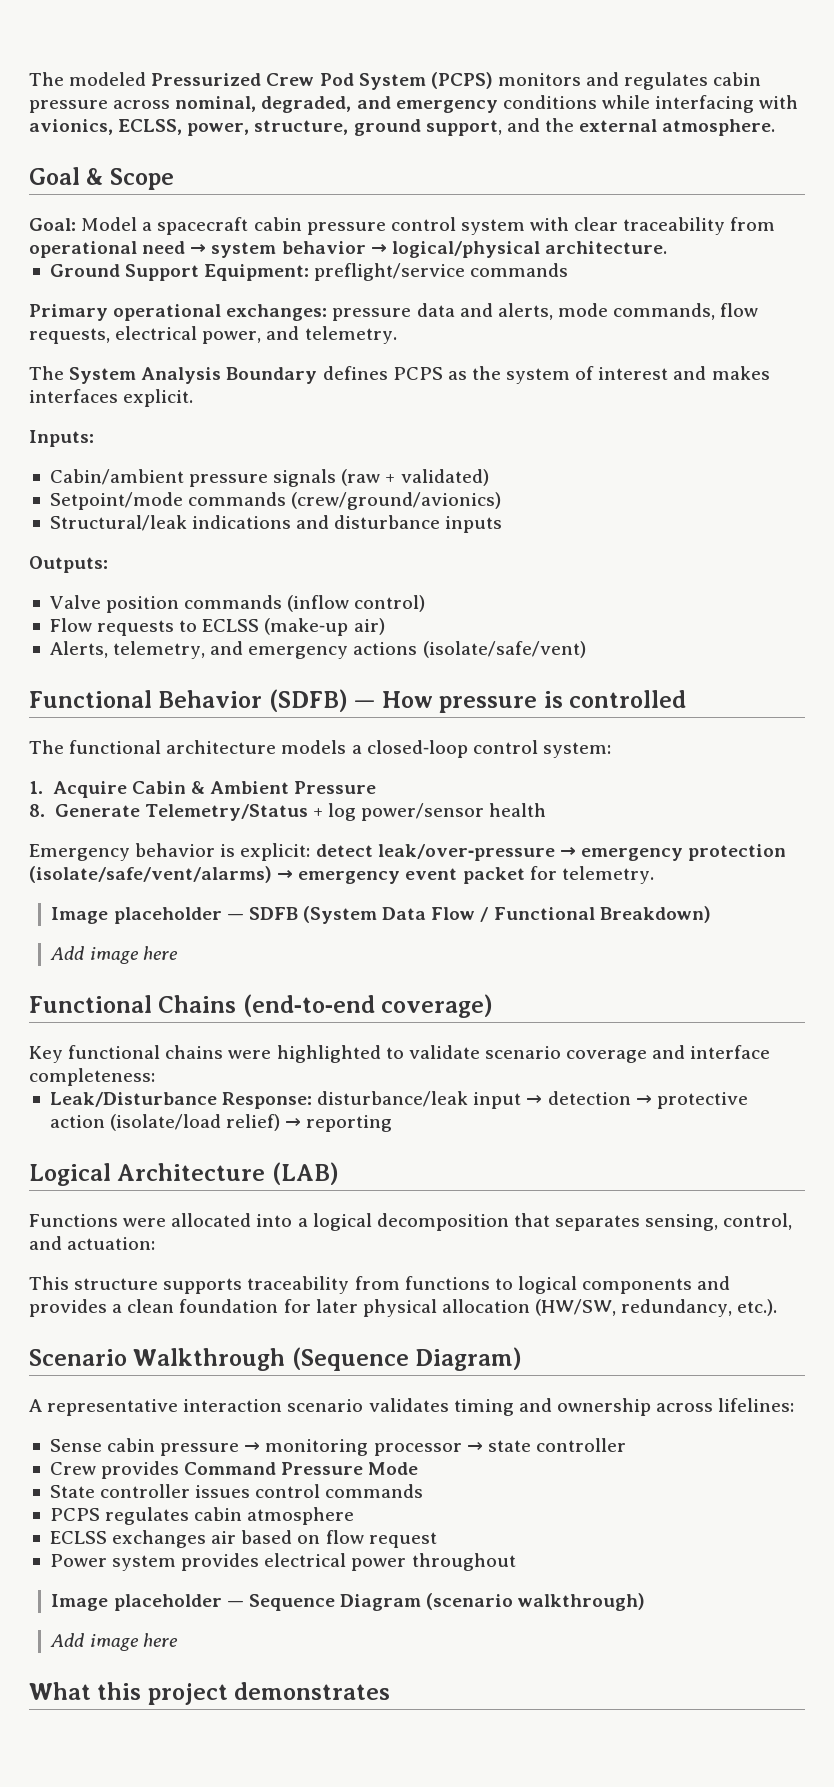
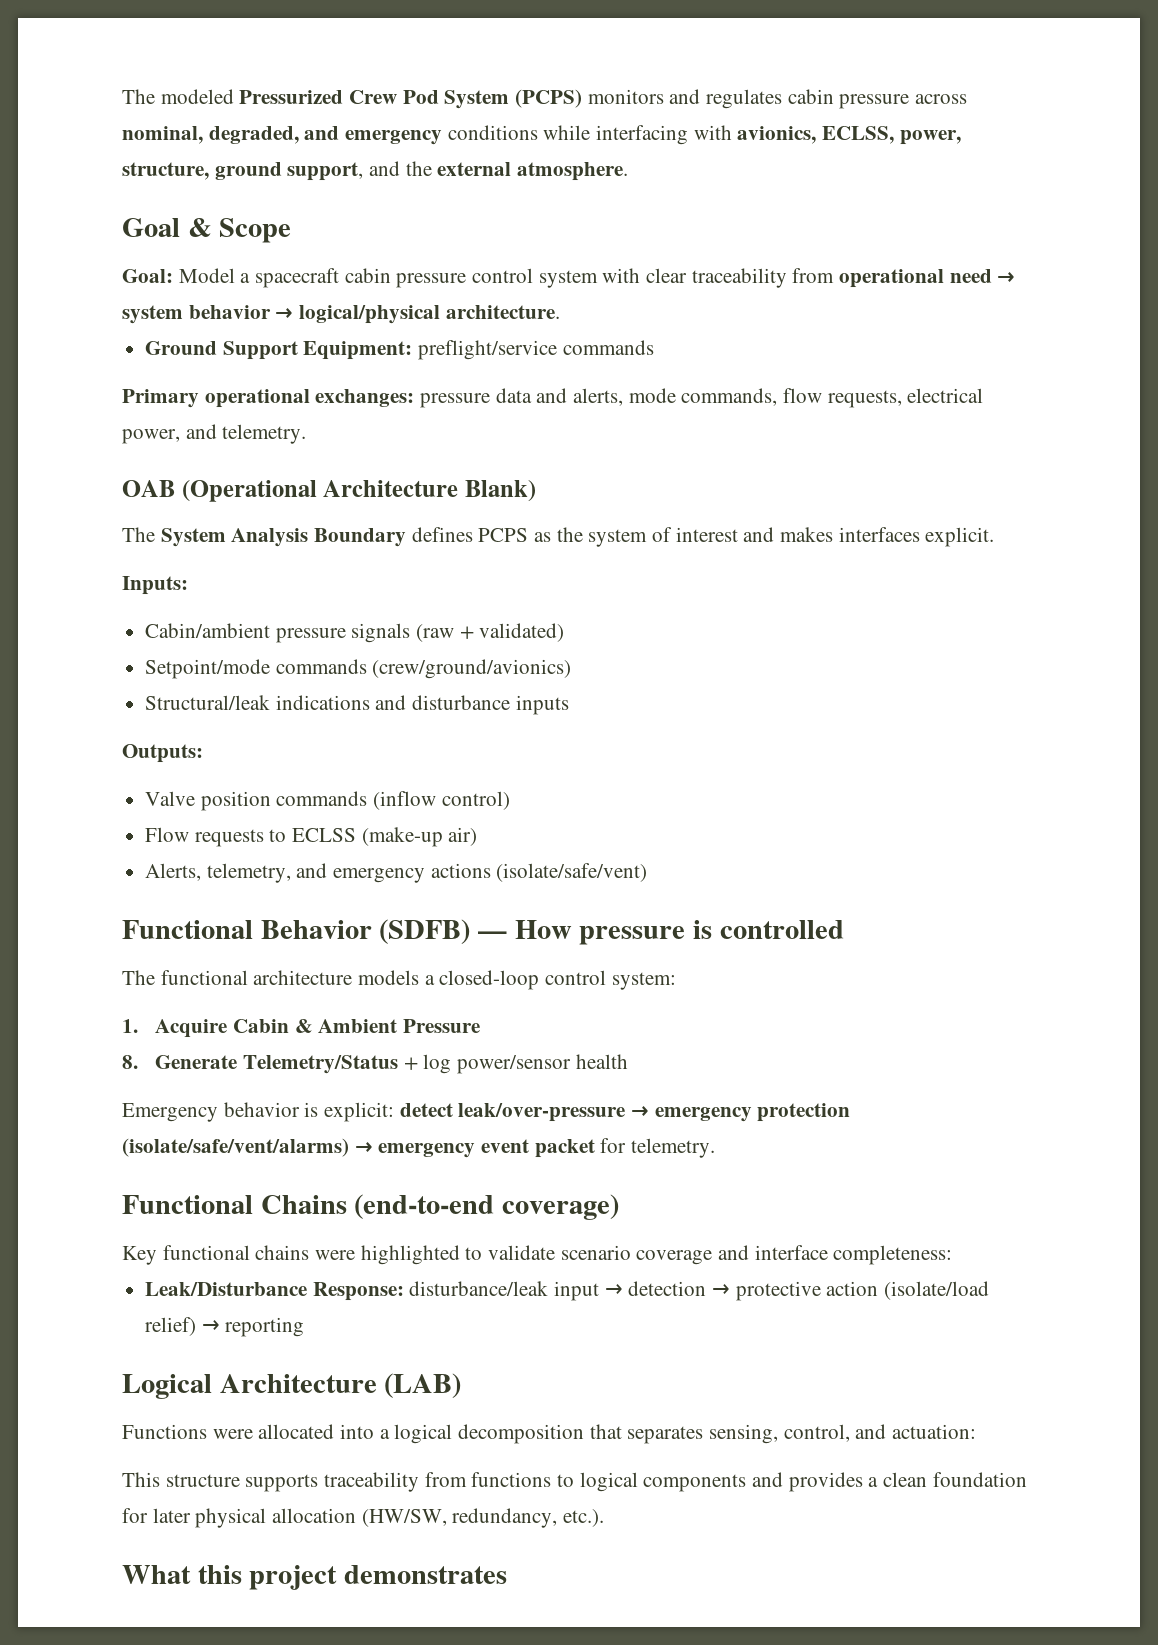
+ OAB (Operational Architecture Blank)
- Image placeholder — SDFB (System Data Flow / Functional Breakdown)
- Add image here
- Scenario Walkthrough (Sequence Diagram)
- A representative interaction scenario validates timing and ownership across lifelines:
- Sense cabin pressure → monitoring processor → state controller
- Crew provides Command Pressure Mode
- State controller issues control commands
- PCPS regulates cabin atmosphere
- ECLSS exchanges air based on flow request
- Power system provides electrical power throughout
- Image placeholder — Sequence Diagram (scenario walkthrough)
- Add image here

